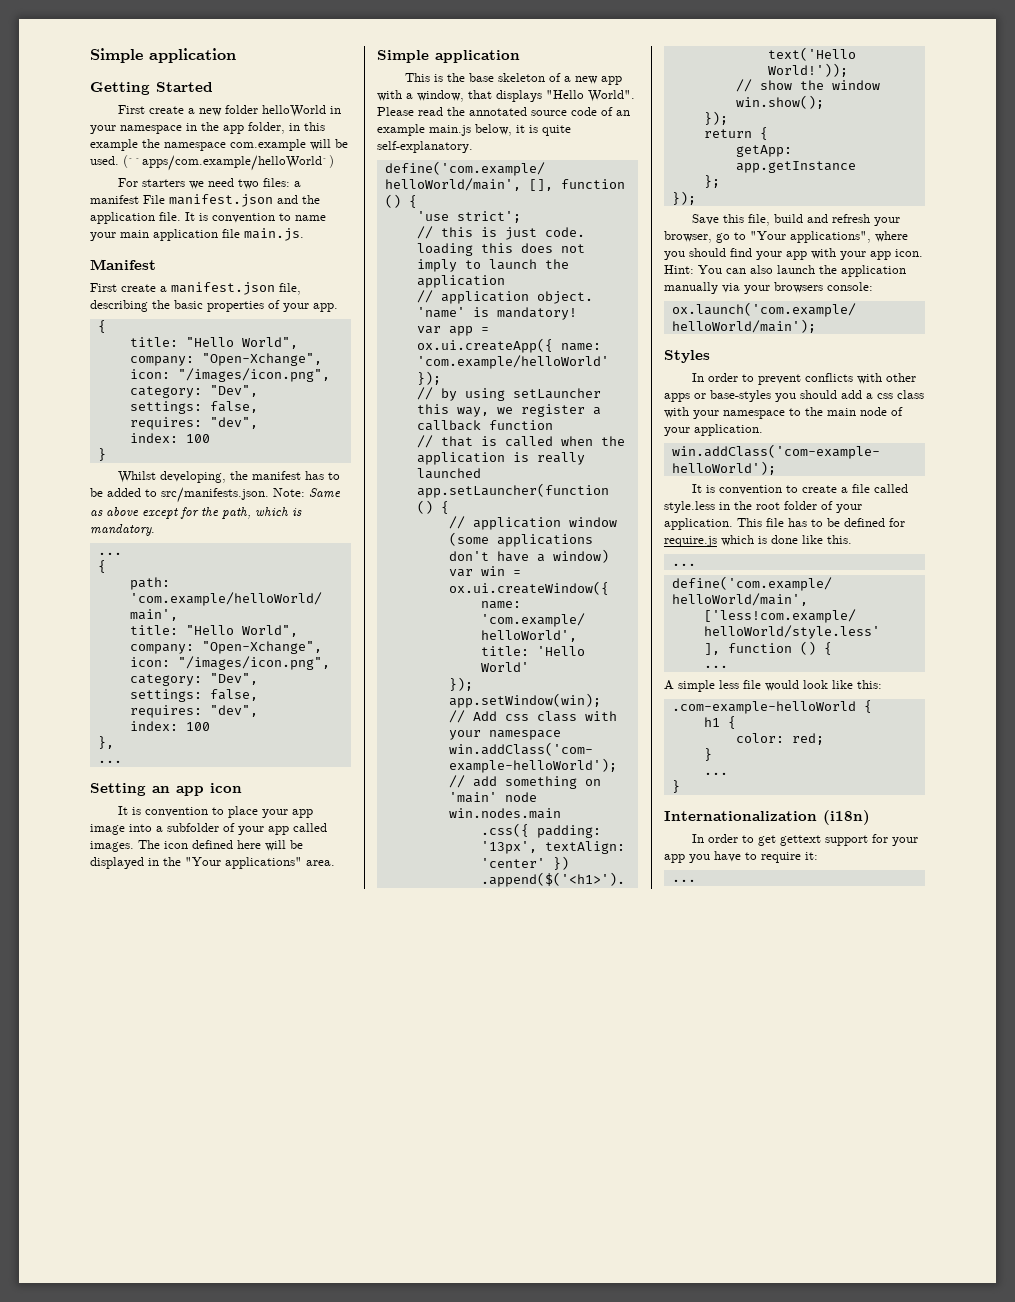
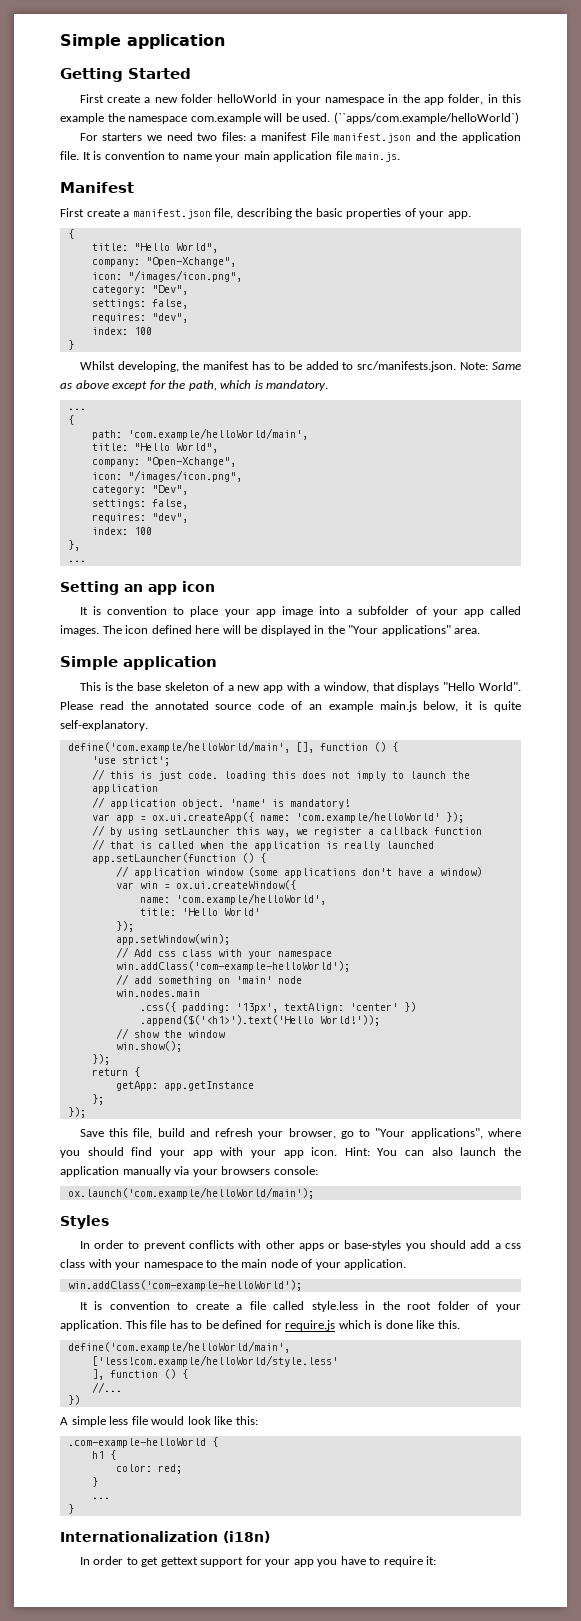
  This file has to be defined for require.js which is done like this.
- ...
  ], function () {
- ...
+ //...
+ })
  In order to get gettext support for your app you have to require it:
- ...

